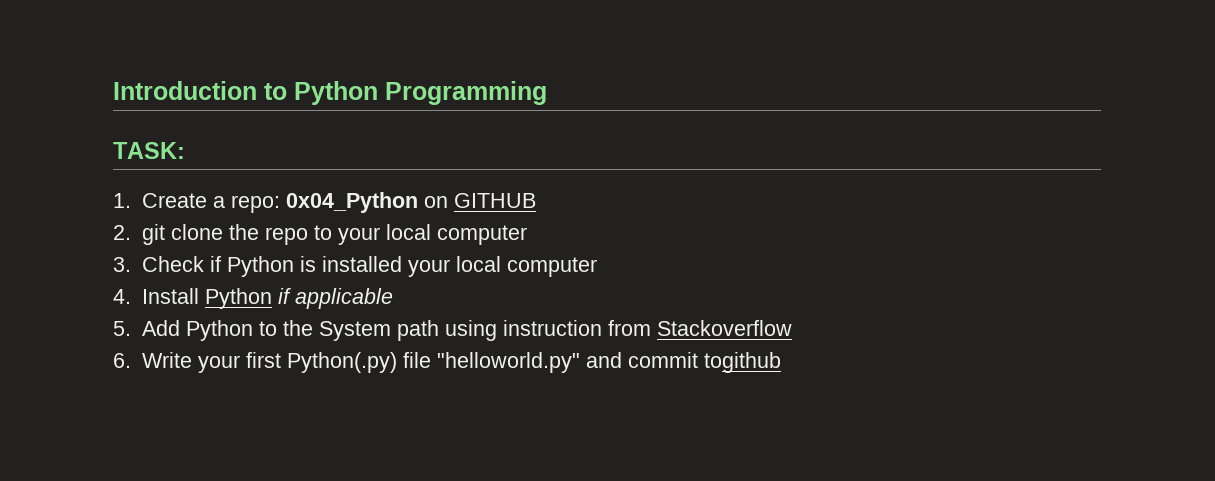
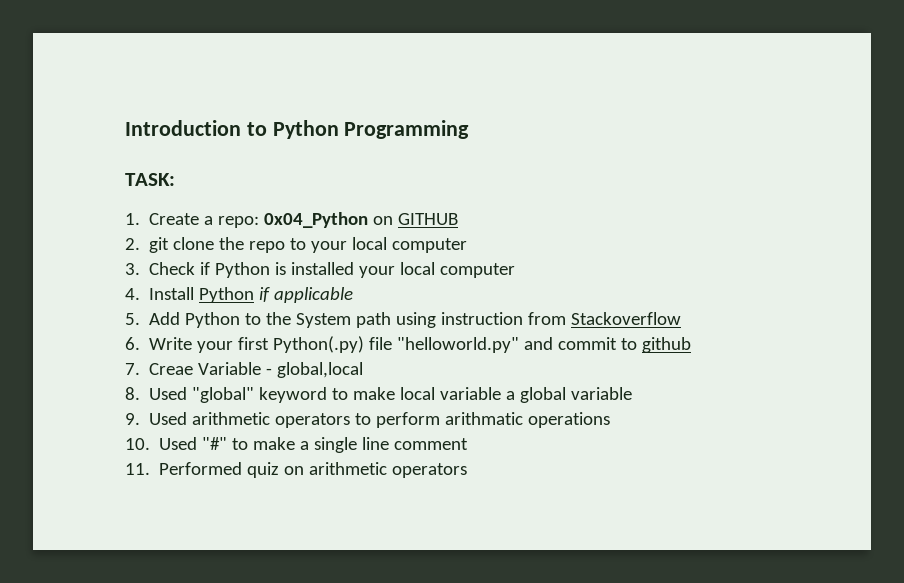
- 6. Write your first Python(.py) file "helloworld.py" and commit togithub
+ 6. Write your first Python(.py) file "helloworld.py" and commit to github
+ 7. Creae Variable - global,local
+ 8. Used "global" keyword to make local variable a global variable
+ 9. Used arithmetic operators to perform arithmatic operations
+ 10. Used "#" to make a single line comment
+ 11. Performed quiz on arithmetic operators

